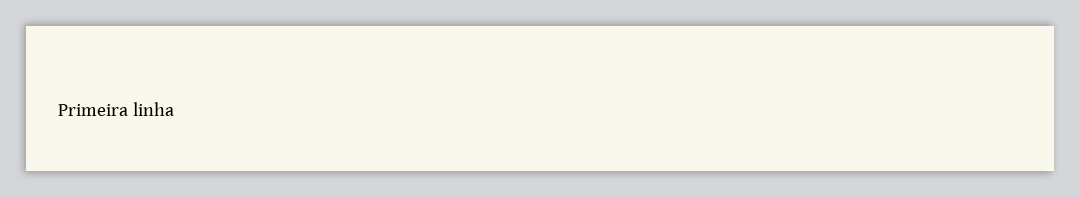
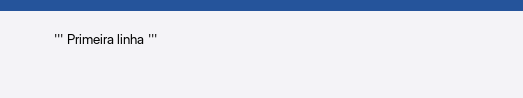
- Primeira linha
+ ''' Primeira linha '''

